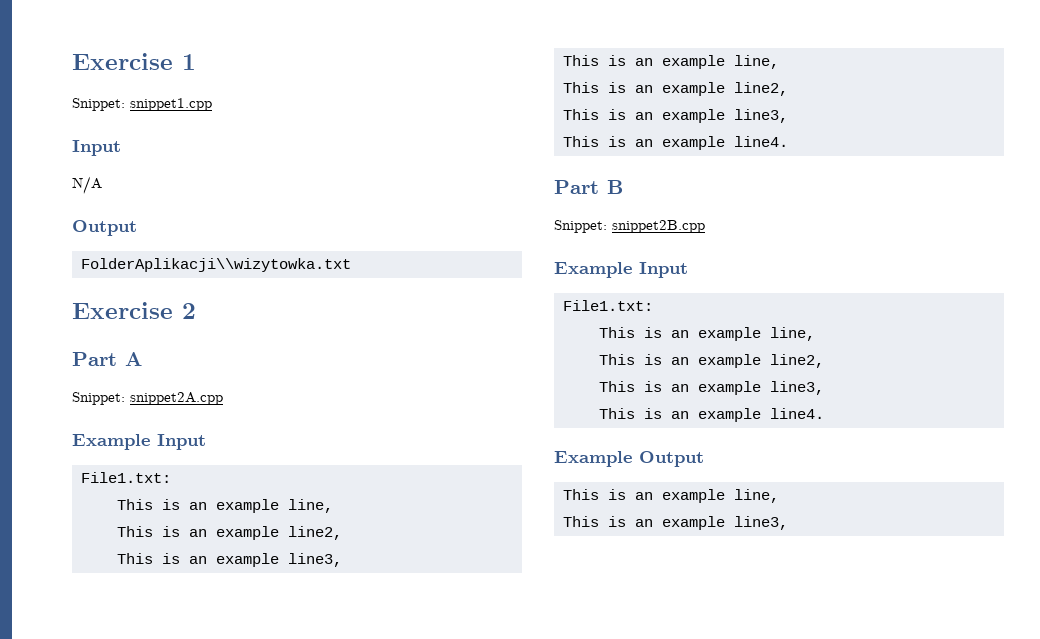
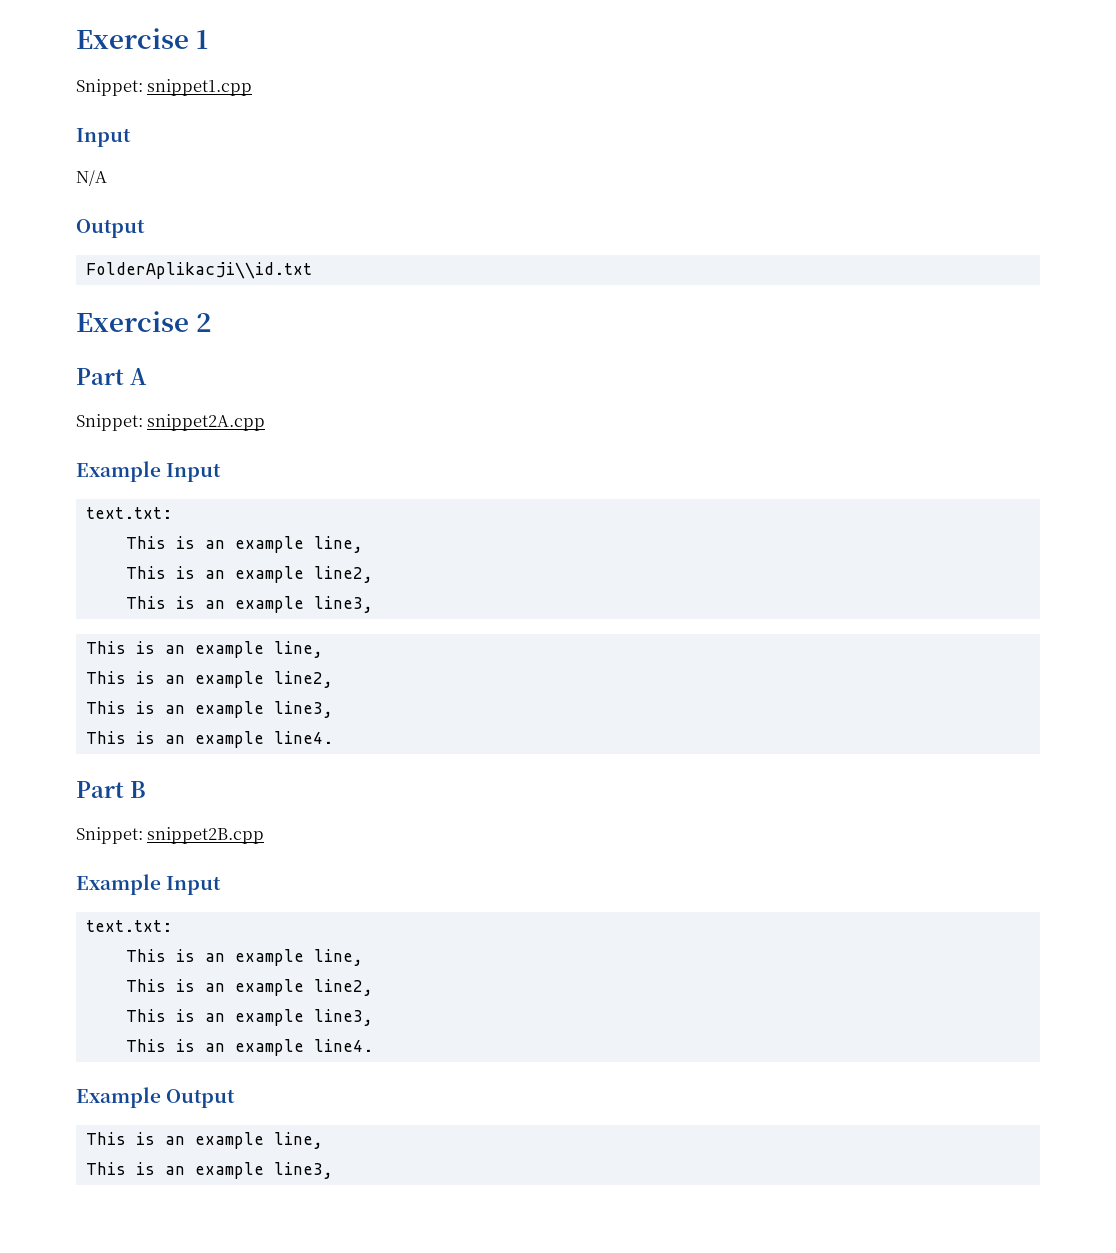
- FolderAplikacji\\wizytowka.txt
+ FolderAplikacji\\id.txt
  Snippet: snippet2A.cpp
  Example Input
- File1.txt:
+ text.txt:
  Snippet: snippet2B.cpp
  Example Input
- File1.txt:
+ text.txt:

